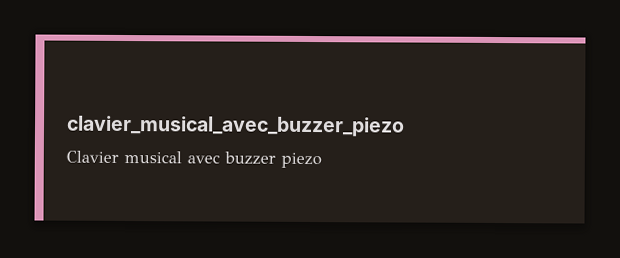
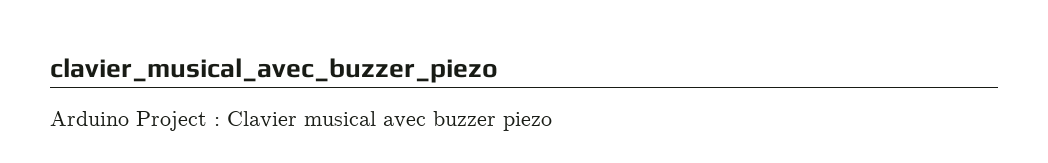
- Clavier musical avec buzzer piezo
+ Arduino Project : Clavier musical avec buzzer piezo

